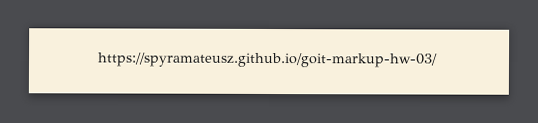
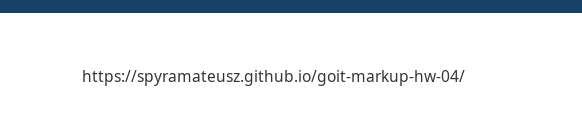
- https://spyramateusz.github.io/goit-markup-hw-03/
+ https://spyramateusz.github.io/goit-markup-hw-04/

